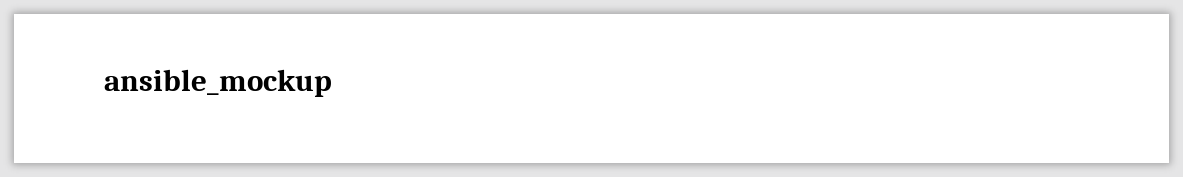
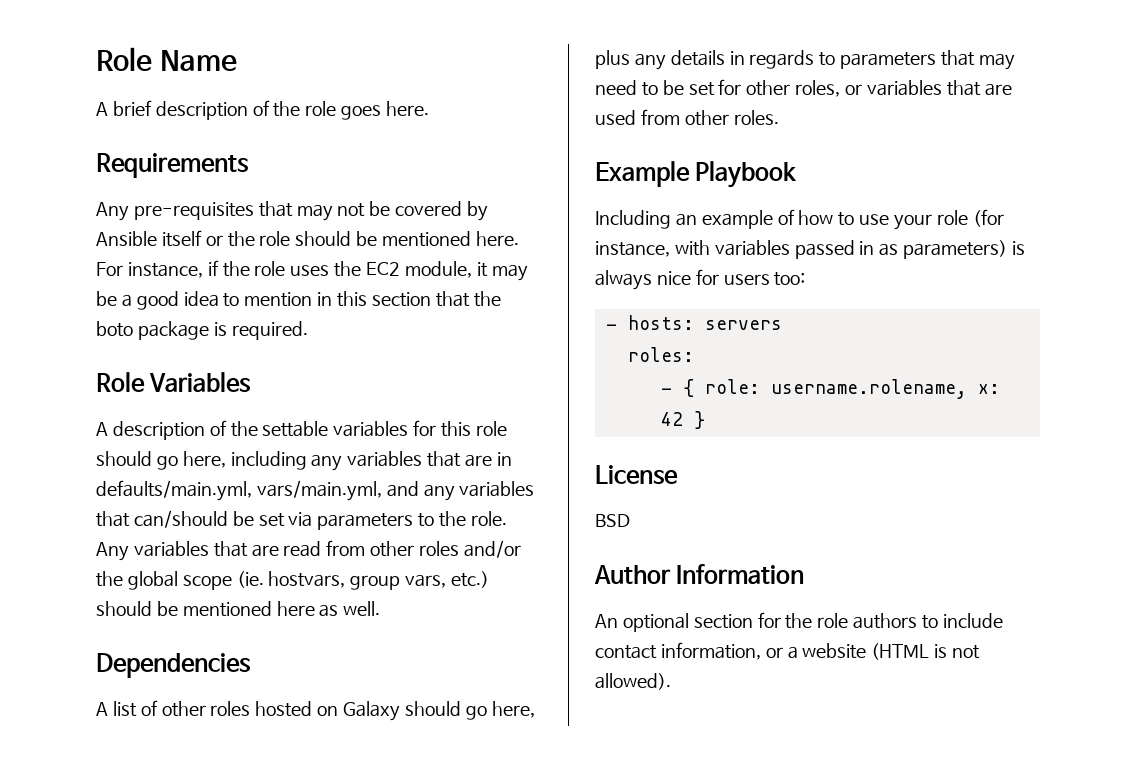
- ansible_mockup
+ Role Name
+ A brief description of the role goes here.
+ Requirements
+ Any pre-requisites that may not be covered by Ansible itself or the role should be mentioned here. For instance, if the role uses the EC2 module, it may be a good idea to mention in this section that the boto package is required.
+ Role Variables
+ A description of the settable variables for this role should go here, including any variables that are in defaults/main.yml, vars/main.yml, and any variables that can/should be set via parameters to the role. Any variables that are read from other roles and/or the global scope (ie. hostvars, group vars, etc.) should be mentioned here as well.
+ Dependencies
+ A list of other roles hosted on Galaxy should go here, plus any details in regards to parameters that may need to be set for other roles, or variables that are used from other roles.
+ Example Playbook
+ Including an example of how to use your role (for instance, with variables passed in as parameters) is always nice for users too:
+ - hosts: servers
+ roles:
+ - { role: username.rolename, x: 42 }
+ License
+ BSD
+ Author Information
+ An optional section for the role authors to include contact information, or a website (HTML is not allowed).

